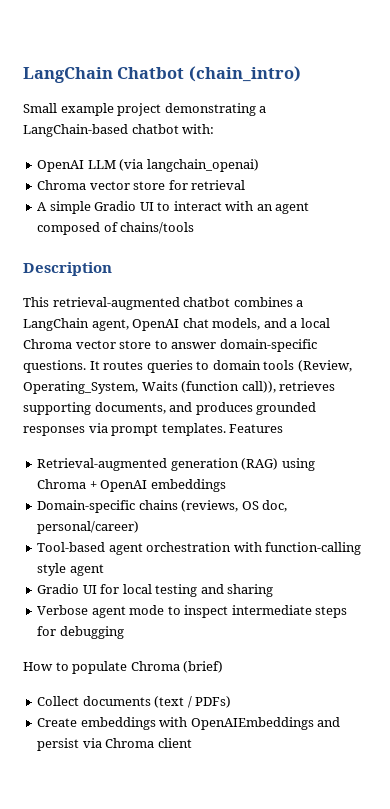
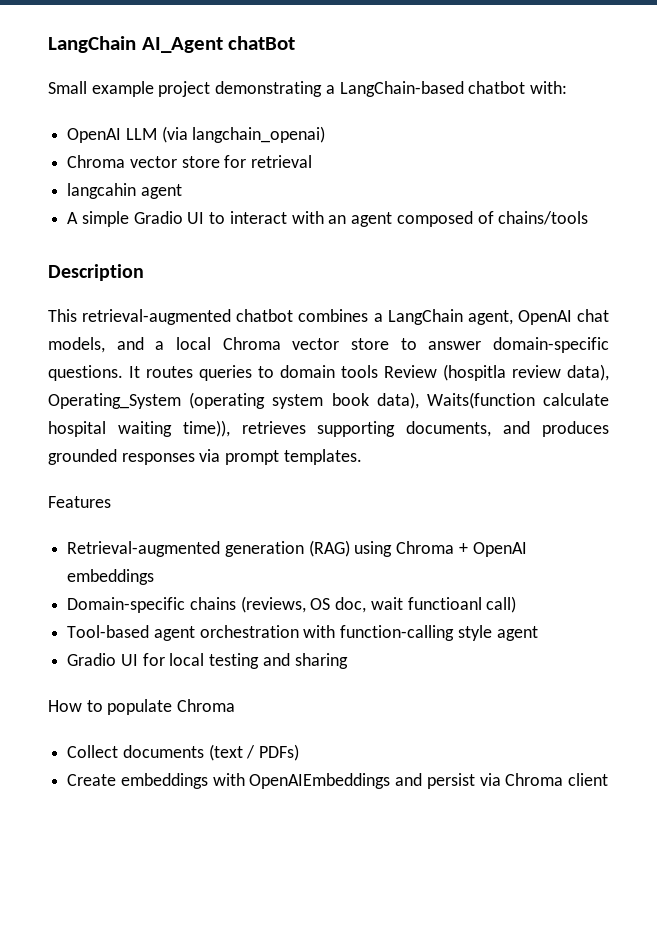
- LangChain Chatbot (chain_intro)
+ LangChain AI_Agent chatBot
+ langcahin agent
- It routes queries to domain tools (Review, Operating_System, Waits (function call)), retrieves supporting documents, and produces grounded responses via prompt templates. Features
+ It routes queries to domain tools Review (hospitla review data), Operating_System (operating system book data), Waits(function calculate hospital waiting time)), retrieves supporting documents, and produces grounded responses via prompt templates.
+ Features
- Domain-specific chains (reviews, OS doc, personal/career)
+ Domain-specific chains (reviews, OS doc, wait functioanl call)
- Verbose agent mode to inspect intermediate steps for debugging
- How to populate Chroma (brief)
+ How to populate Chroma

